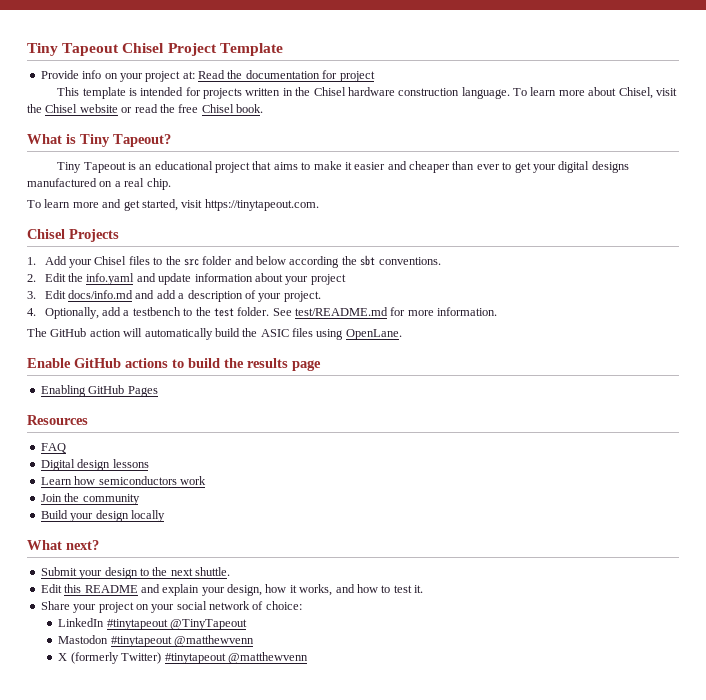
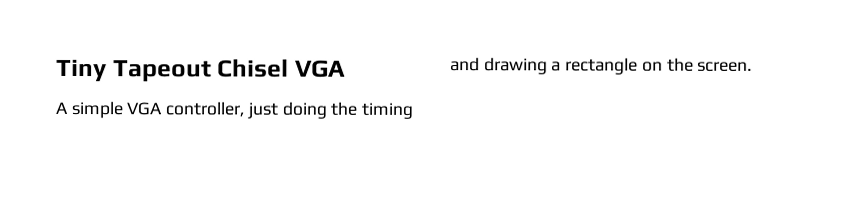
- Tiny Tapeout Chisel Project Template
- Provide info on your project at: Read the documentation for project
- This template is intended for projects written in the Chisel hardware construction language. To learn more about Chisel, visit the Chisel website or read the free Chisel book.
- What is Tiny Tapeout?
- Tiny Tapeout is an educational project that aims to make it easier and cheaper than ever to get your digital designs manufactured on a real chip.
- To learn more and get started, visit https://tinytapeout.com.
- Chisel Projects
- 1. Add your Chisel files to the src folder and below according the sbt conventions.
- 2. Edit the info.yaml and update information about your project
- 3. Edit docs/info.md and add a description of your project.
- 4. Optionally, add a testbench to the test folder. See test/README.md for more information.
- The GitHub action will automatically build the ASIC files using OpenLane.
- Enable GitHub actions to build the results page
- Enabling GitHub Pages
- Resources
- FAQ
- Digital design lessons
- Learn how semiconductors work
- Join the community
- Build your design locally
- What next?
- Submit your design to the next shuttle.
- Edit this README and explain your design, how it works, and how to test it.
- Share your project on your social network of choice:
- LinkedIn #tinytapeout @TinyTapeout
- Mastodon #tinytapeout @matthewvenn
- X (formerly Twitter) #tinytapeout @matthewvenn
+ Tiny Tapeout Chisel VGA
+ A simple VGA controller, just doing the timing and drawing a rectangle on the screen.

